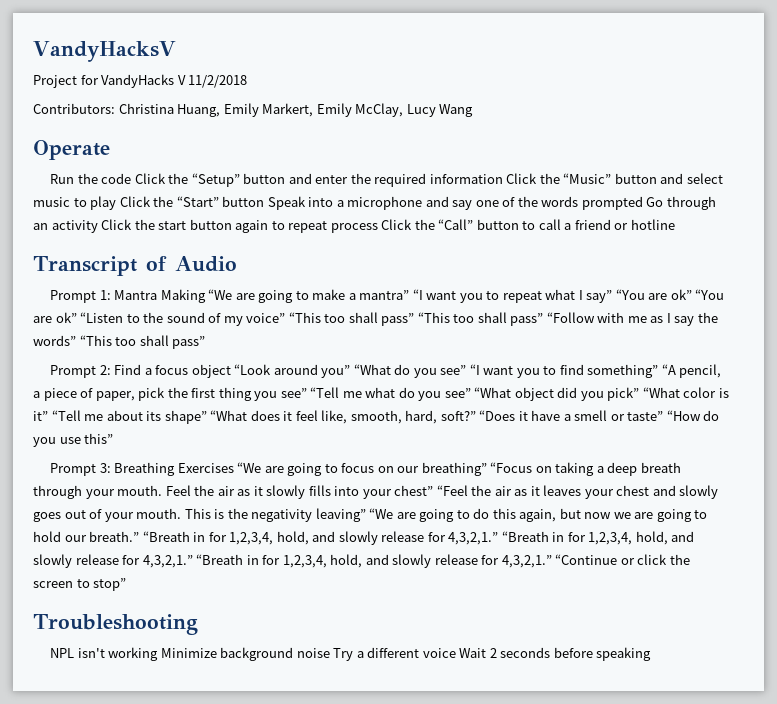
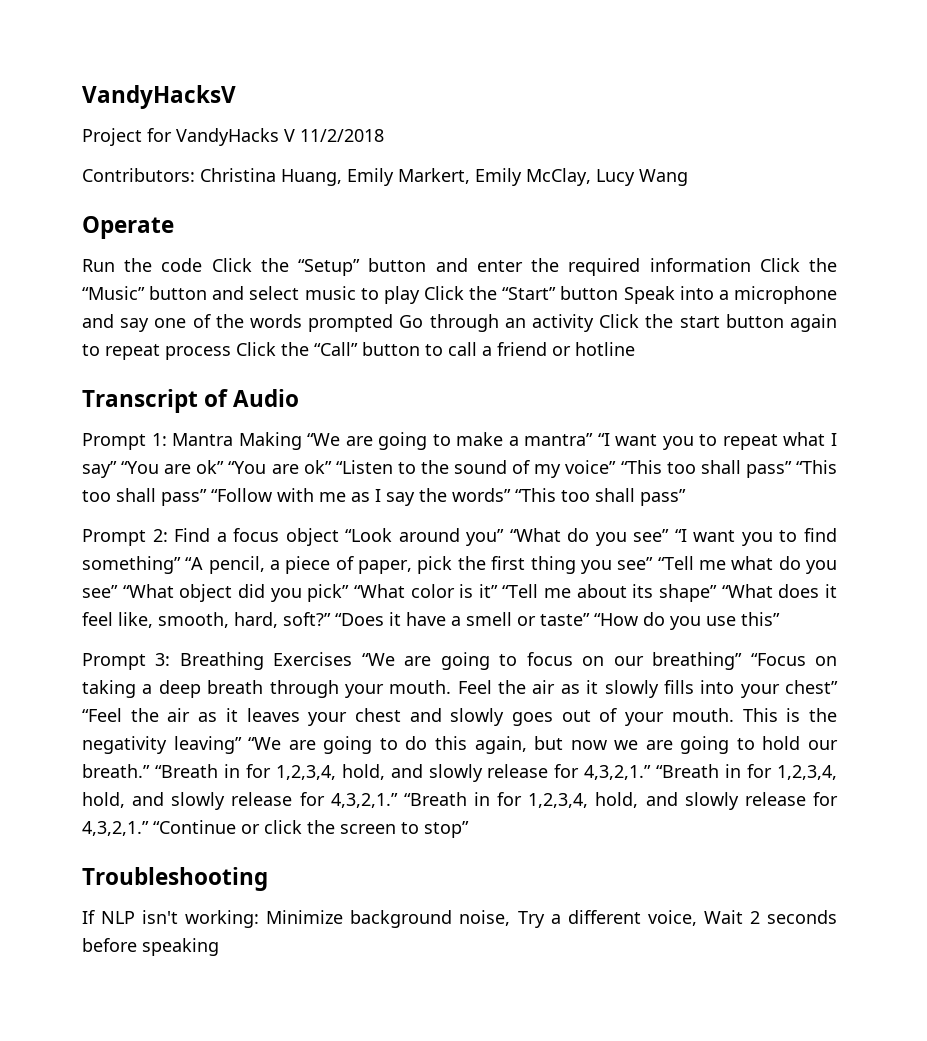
- NPL isn't working Minimize background noise Try a different voice Wait 2 seconds before speaking
+ If NLP isn't working: Minimize background noise, Try a different voice, Wait 2 seconds before speaking

